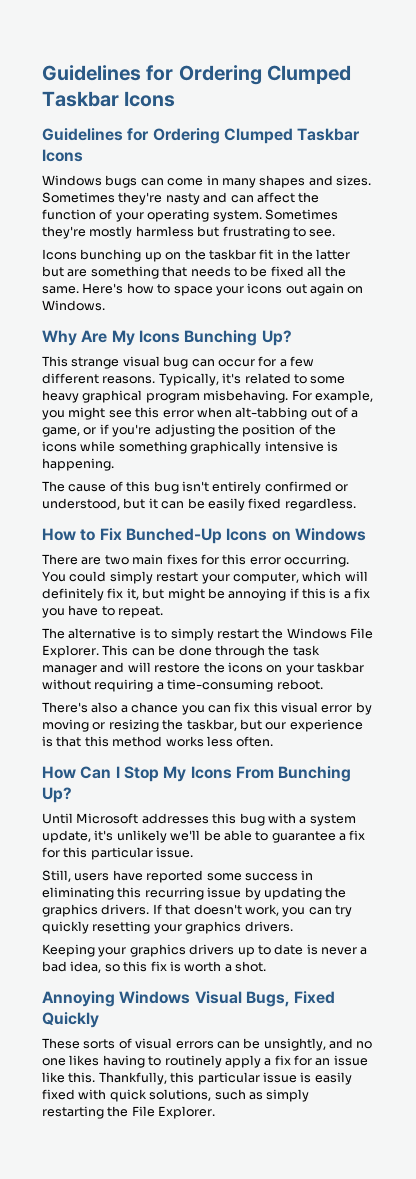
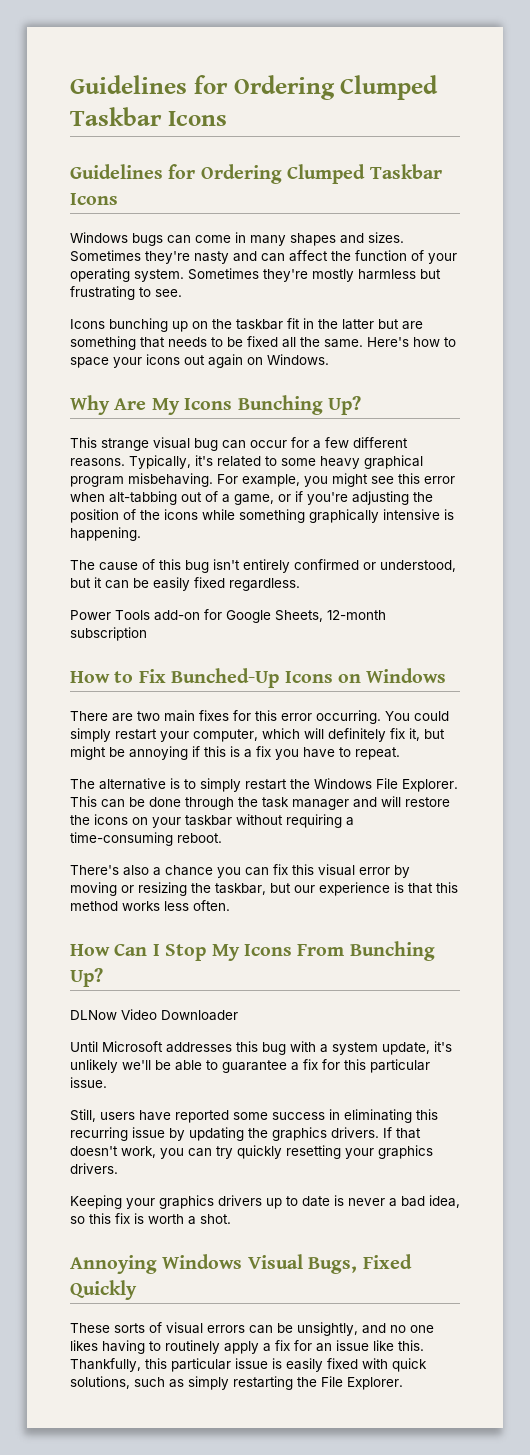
+ Power Tools add-on for Google Sheets, 12-month subscription
+ DLNow Video Downloader

